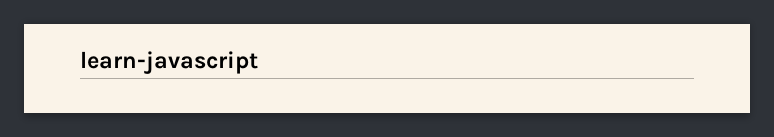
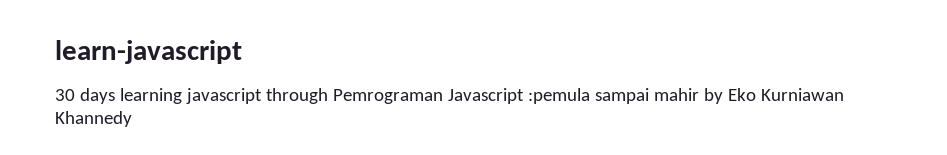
+ 30 days learning javascript through Pemrograman Javascript :pemula sampai mahir by Eko Kurniawan Khannedy

